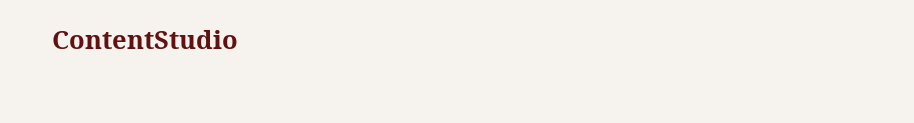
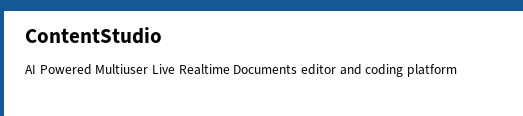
+ AI Powered Multiuser Live Realtime Documents editor and coding platform

